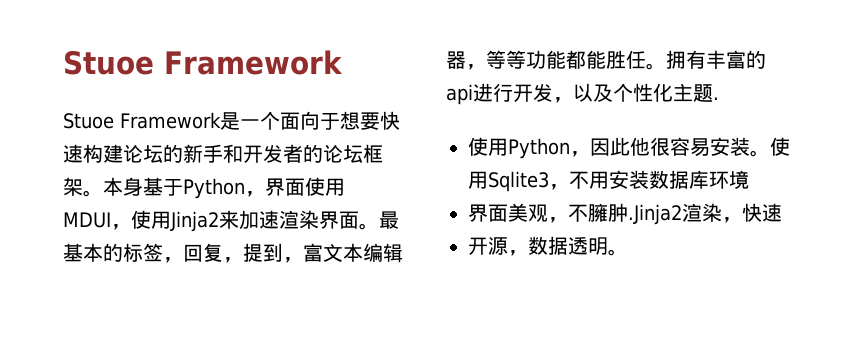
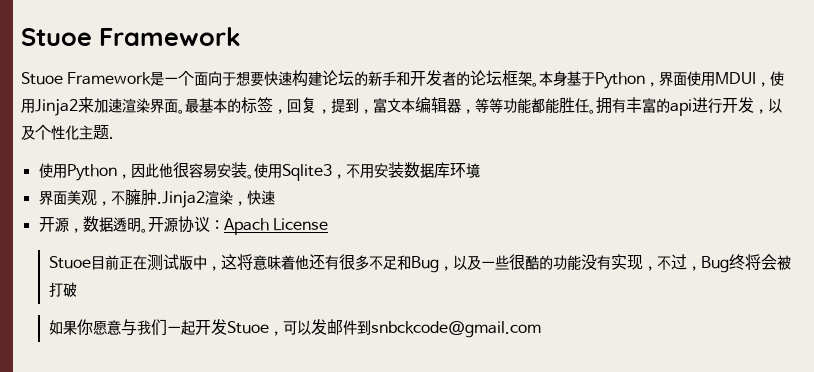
+ 开源协议：Apach License
+ Stuoe目前正在测试版中，这将意味着他还有很多不足和Bug，以及一些很酷的功能没有实现，不过，Bug终将会被打破
+ 如果你愿意与我们一起开发Stuoe，可以发邮件到snbckcode@gmail.com

